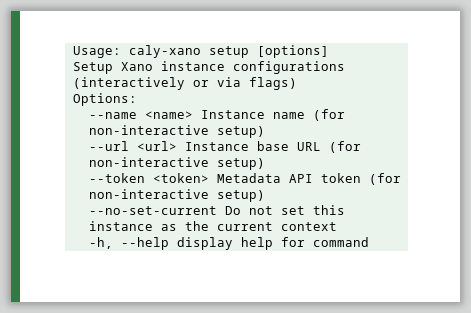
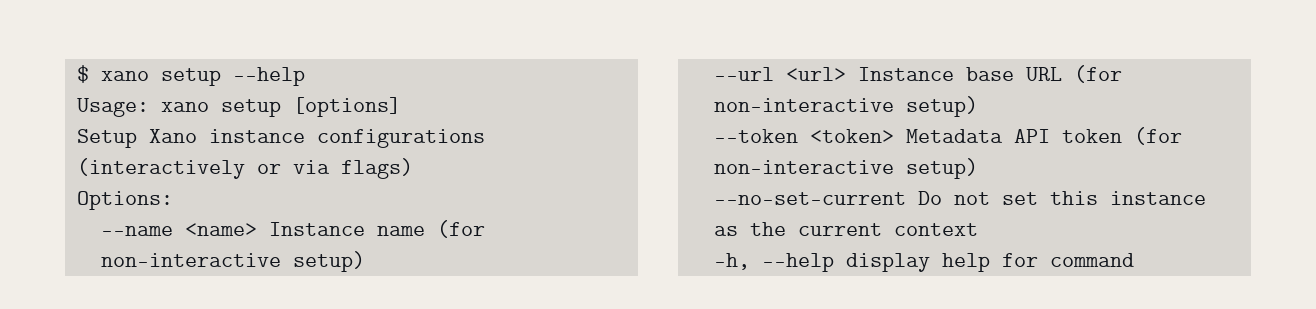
- Usage: caly-xano setup [options]
+ $ xano setup --help
+ Usage: xano setup [options]

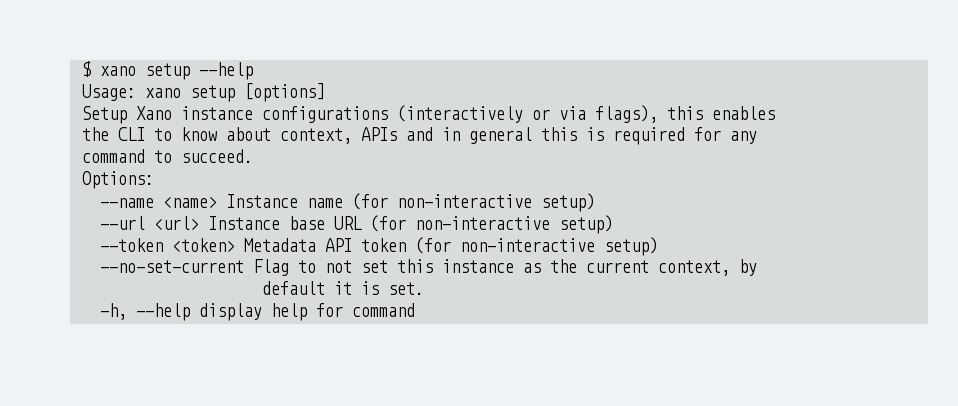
- Setup Xano instance configurations (interactively or via flags)
+ Setup Xano instance configurations (interactively or via flags), this enables
+ the CLI to know about context, APIs and in general this is required for any
+ command to succeed.
- --no-set-current Do not set this instance as the current context
+ --no-set-current Flag to not set this instance as the current context, by
+ default it is set.

